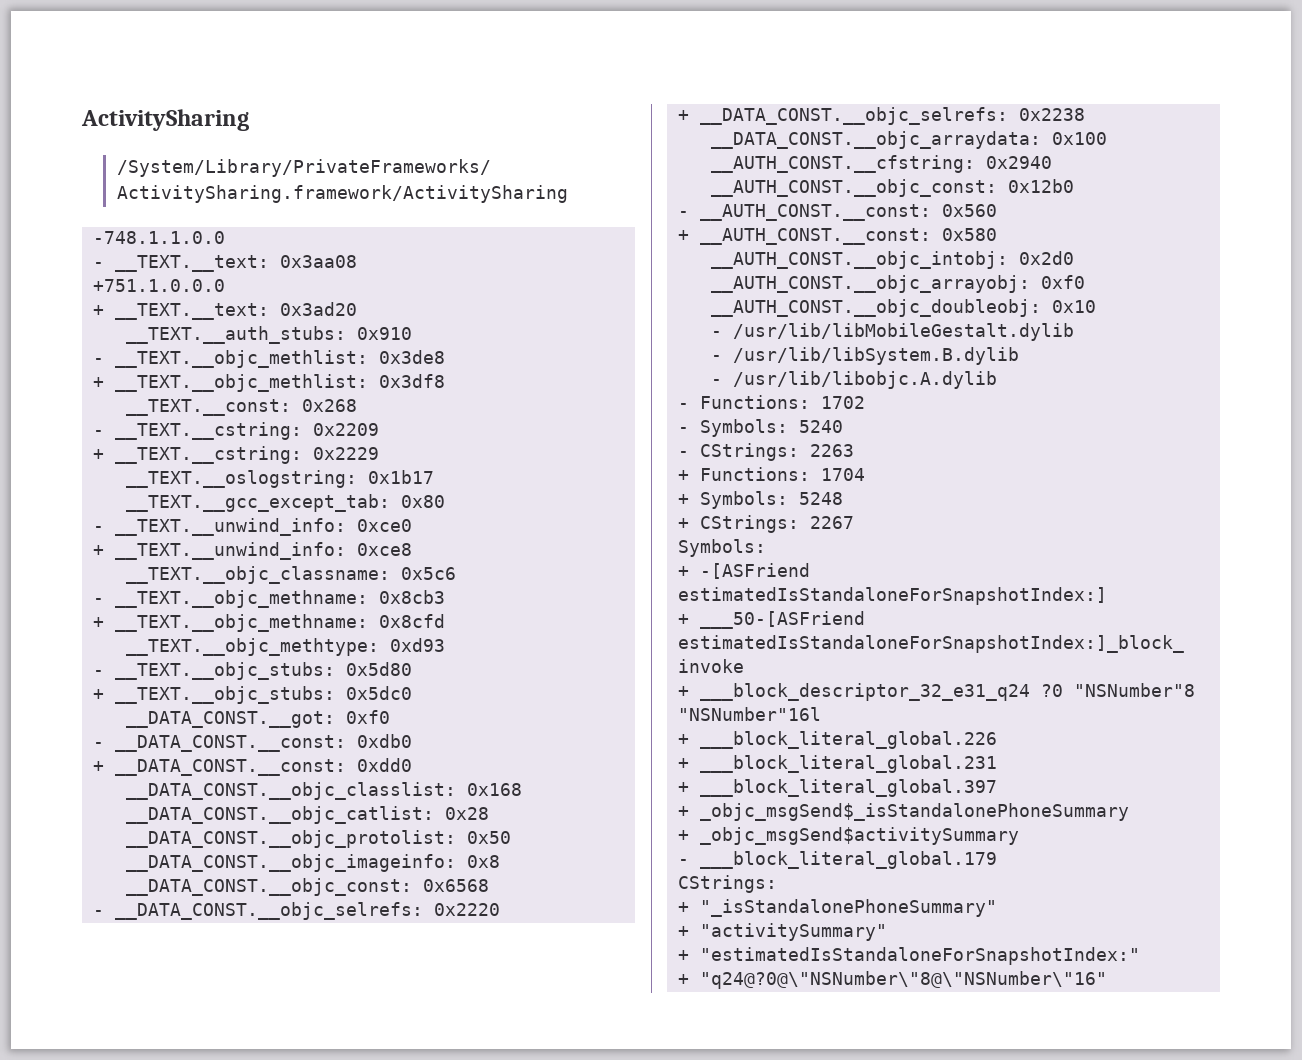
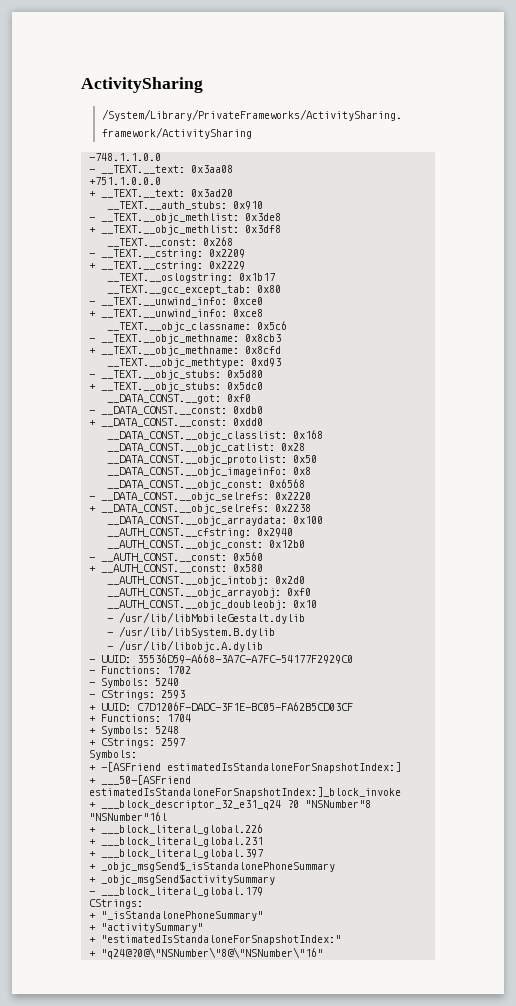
+ - UUID: 35536D59-A668-3A7C-A7FC-54177F2929C0
- - CStrings: 2263
+ - CStrings: 2593
+ + UUID: C7D1206F-DADC-3F1E-BC05-FA62B5CD03CF
- + CStrings: 2267
+ + CStrings: 2597

